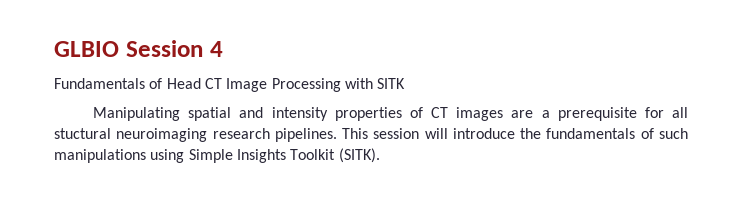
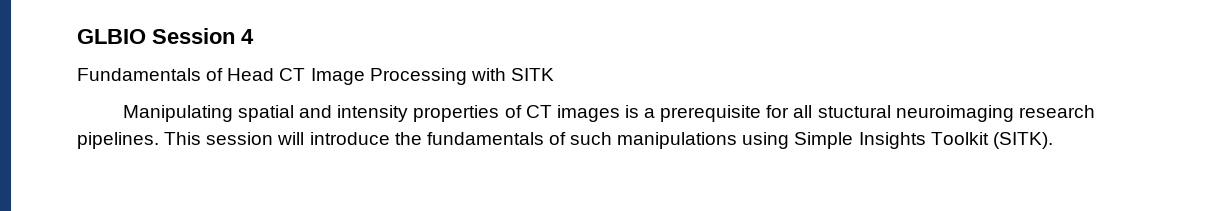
- Manipulating spatial and intensity properties of CT images are a prerequisite for all stuctural neuroimaging research pipelines.
+ Manipulating spatial and intensity properties of CT images is a prerequisite for all stuctural neuroimaging research pipelines.

